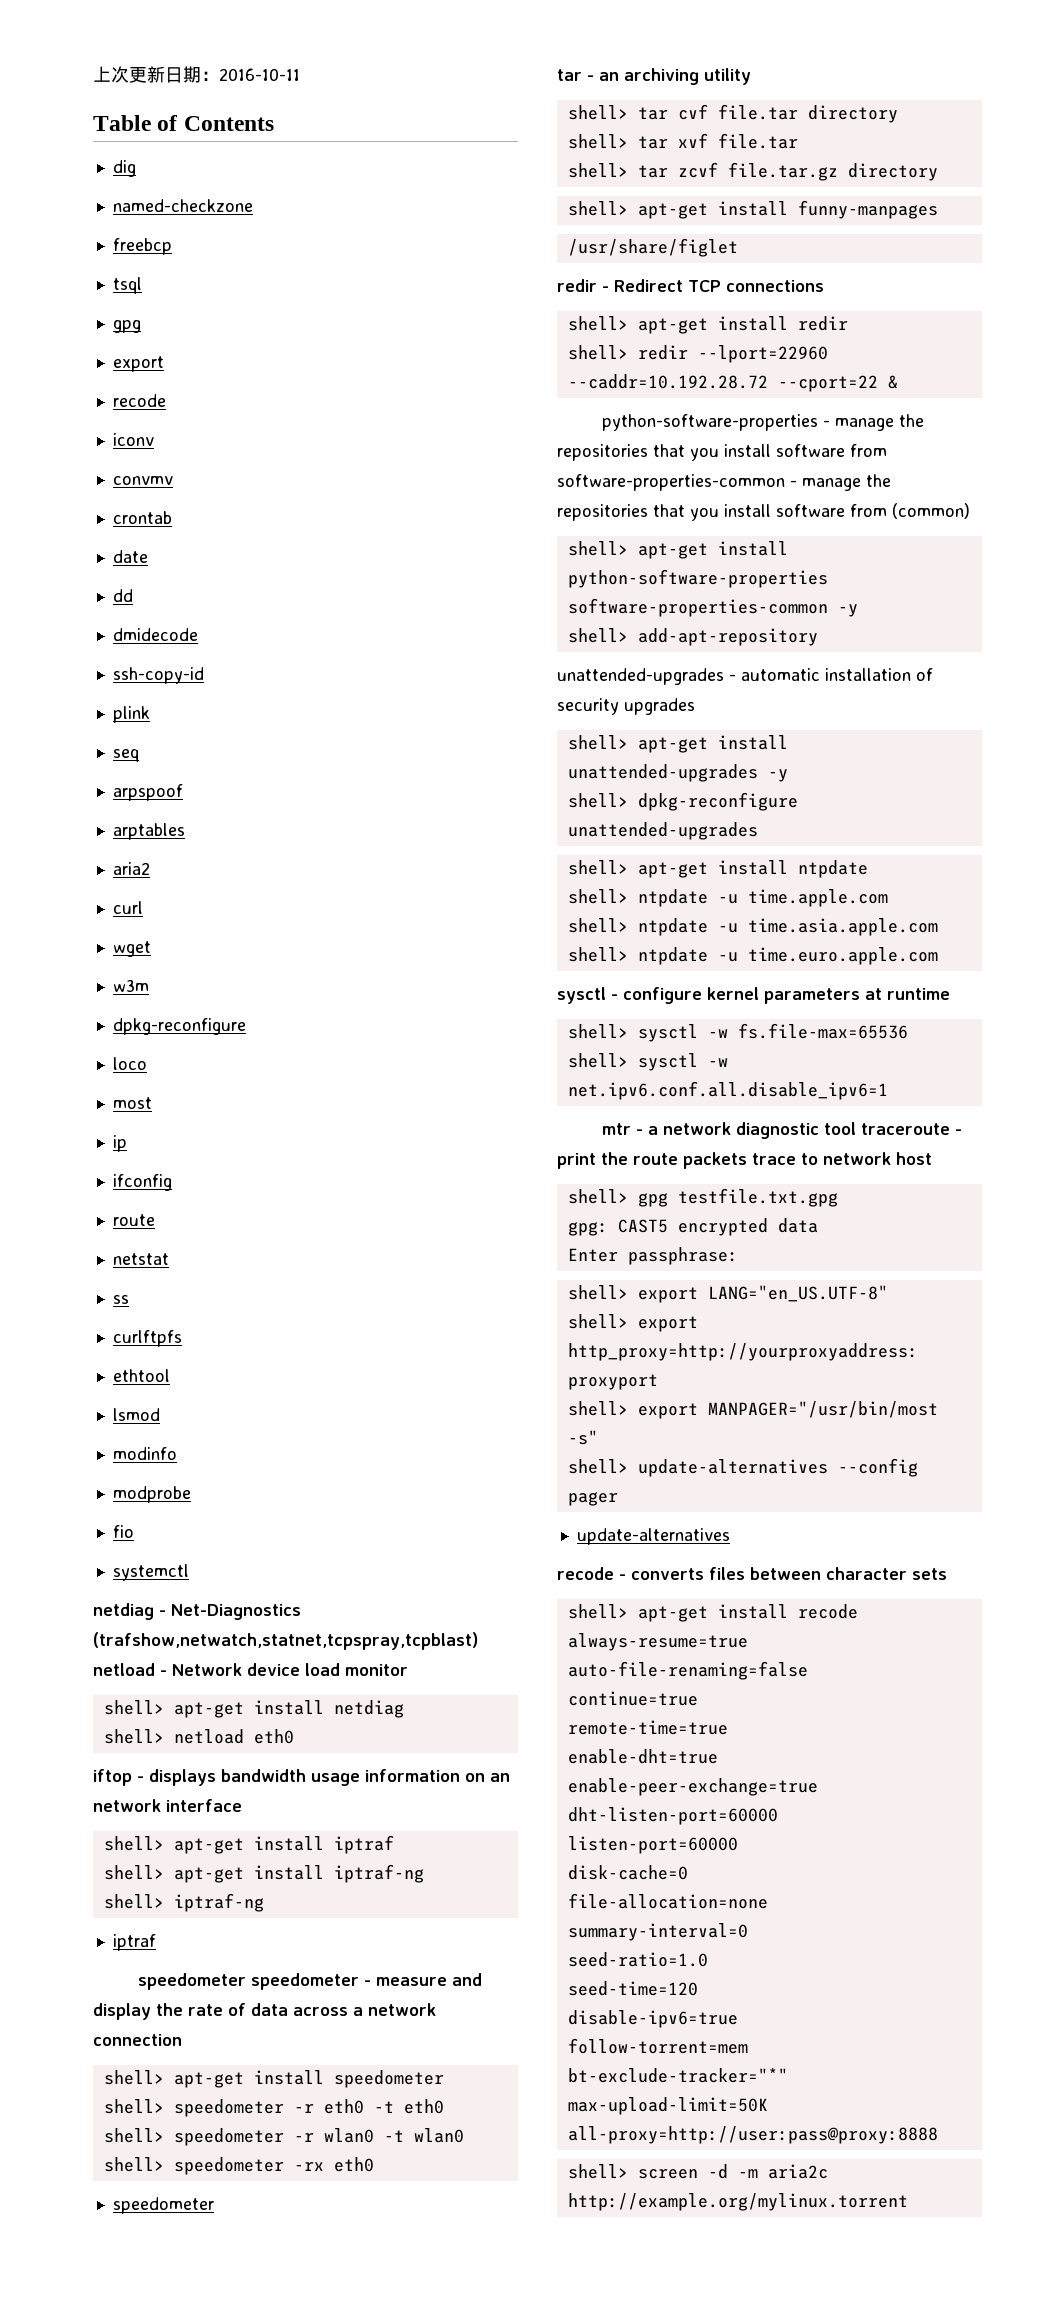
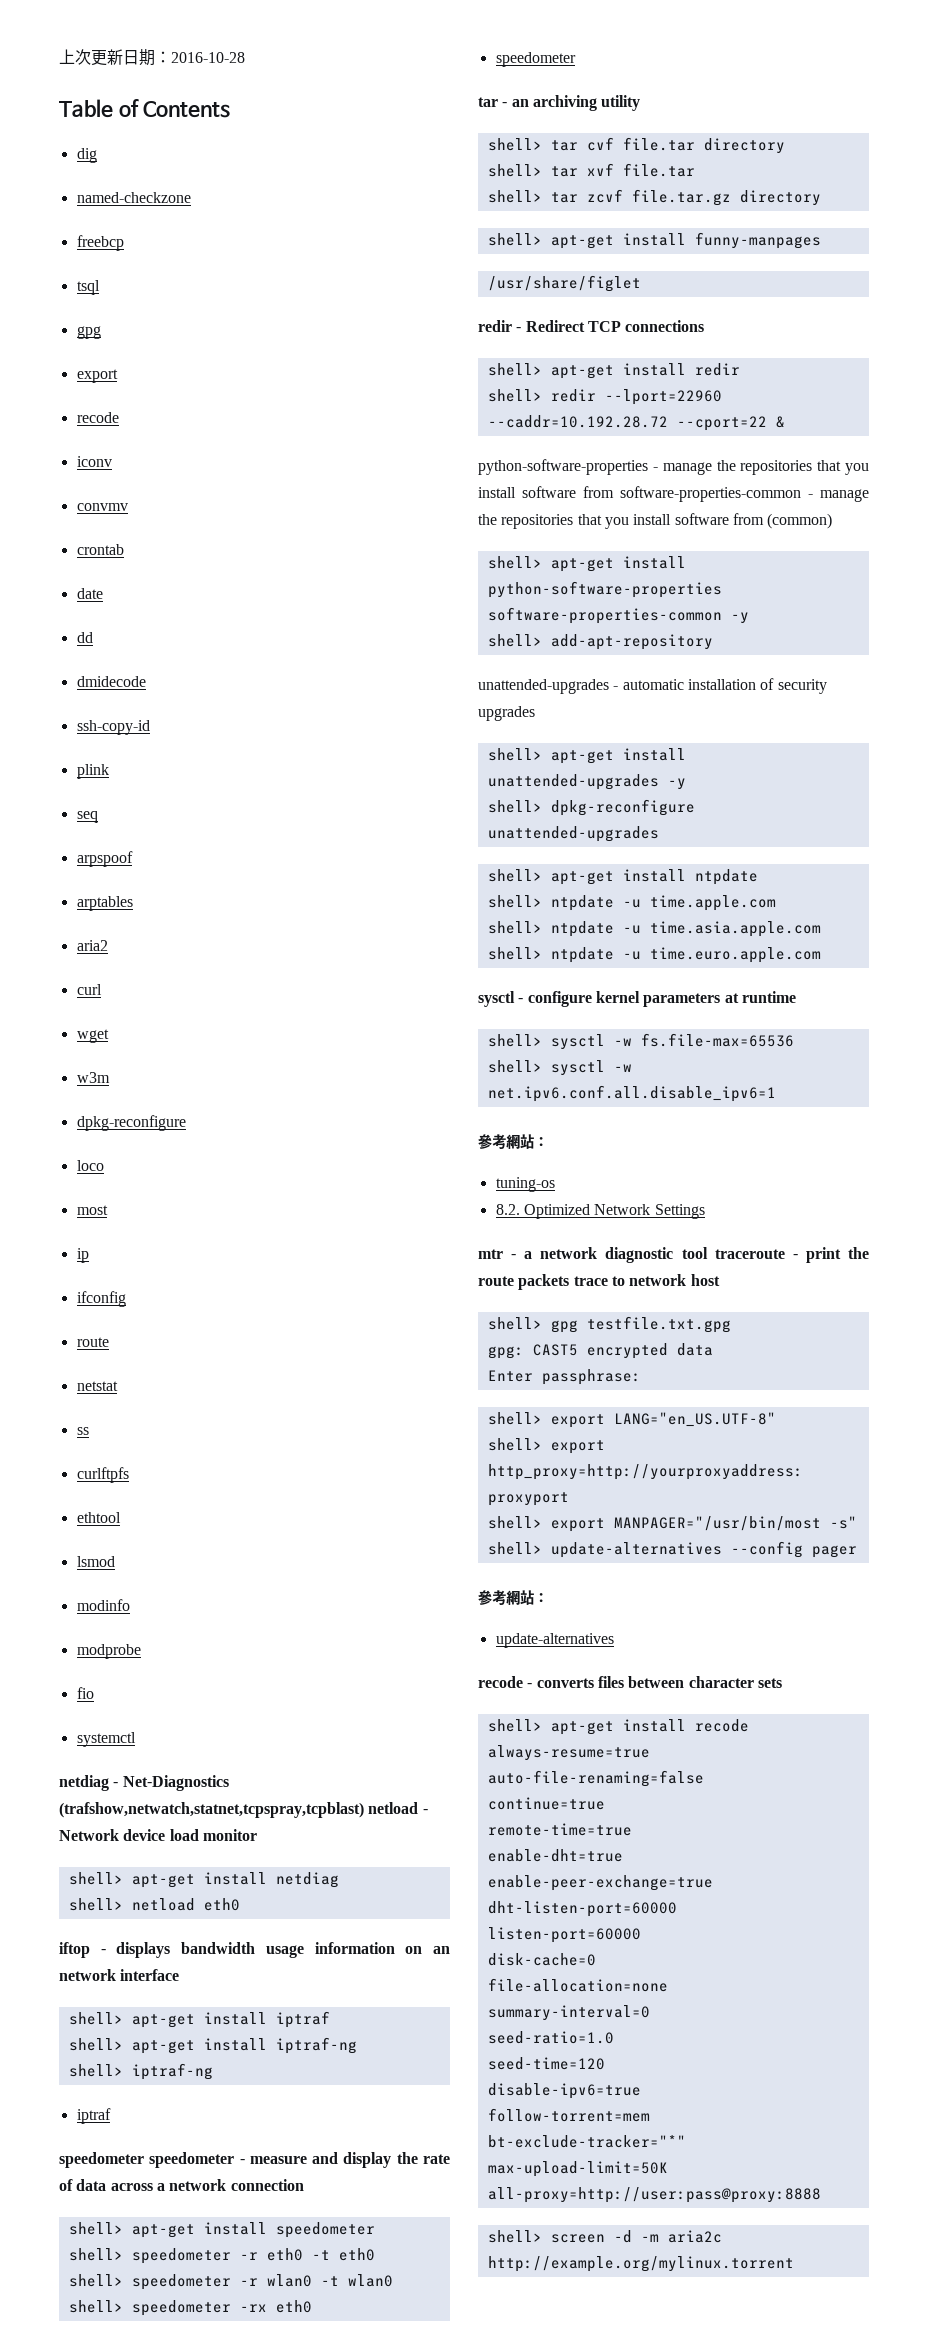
- 上次更新日期：2016-10-11
+ 上次更新日期：2016-10-28
  shell> sysctl -w net.ipv6.conf.all.disable_ipv6=1
+ 參考網站：
+ tuning-os
+ 8.2. Optimized Network Settings
  shell> update-alternatives --config pager
+ 參考網站：

